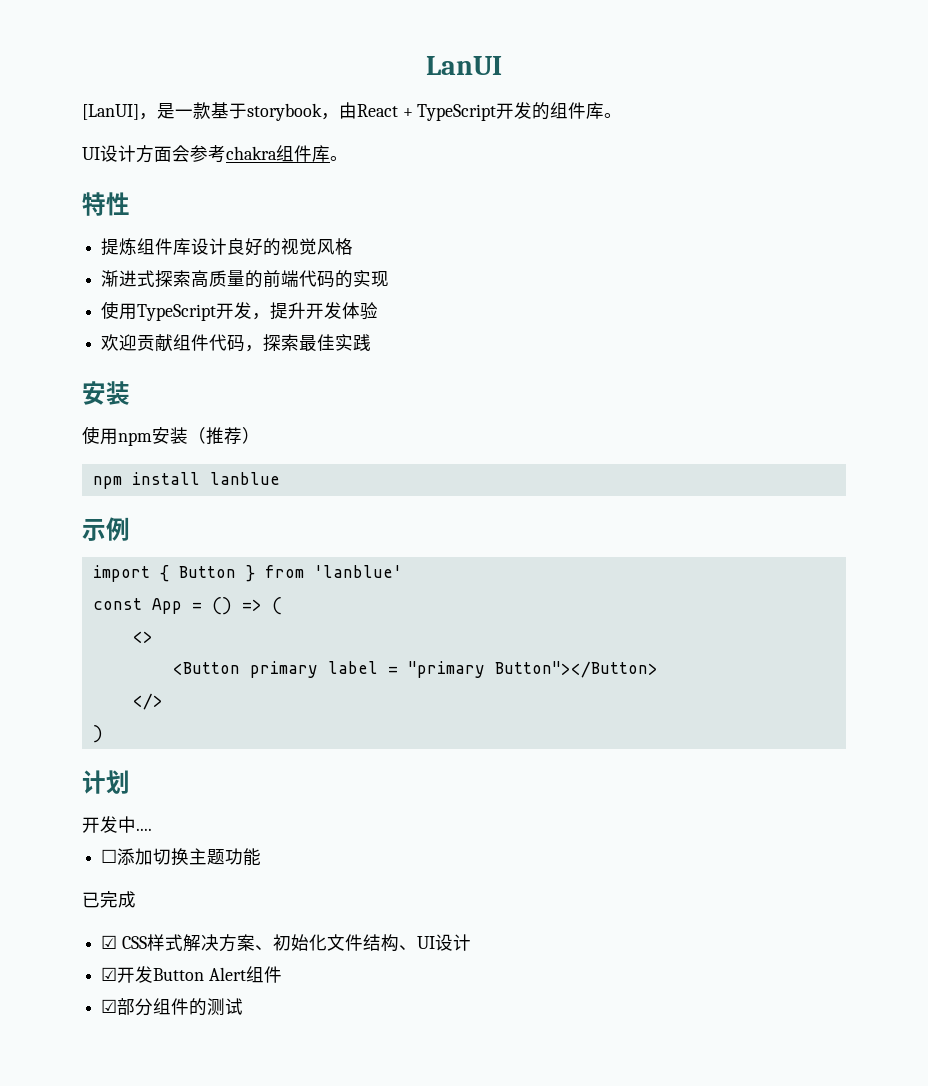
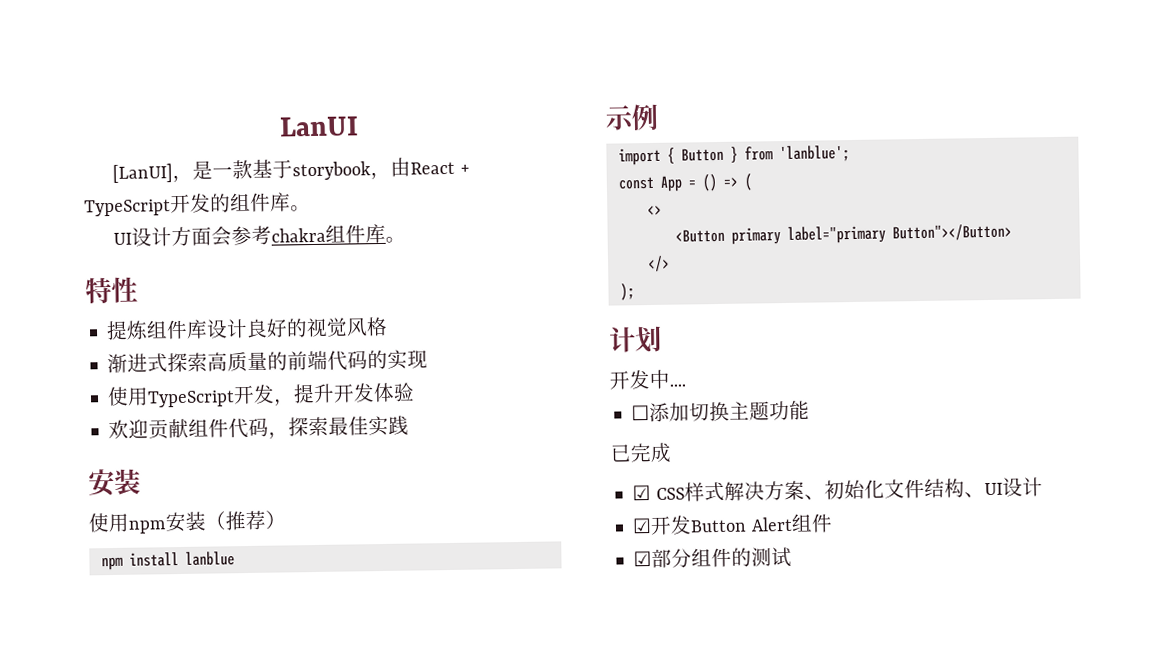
- import { Button } from 'lanblue'
+ import { Button } from 'lanblue';
- <Button primary label = "primary Button"></Button>
+ <Button primary label="primary Button"></Button>
  </>
- )
+ );

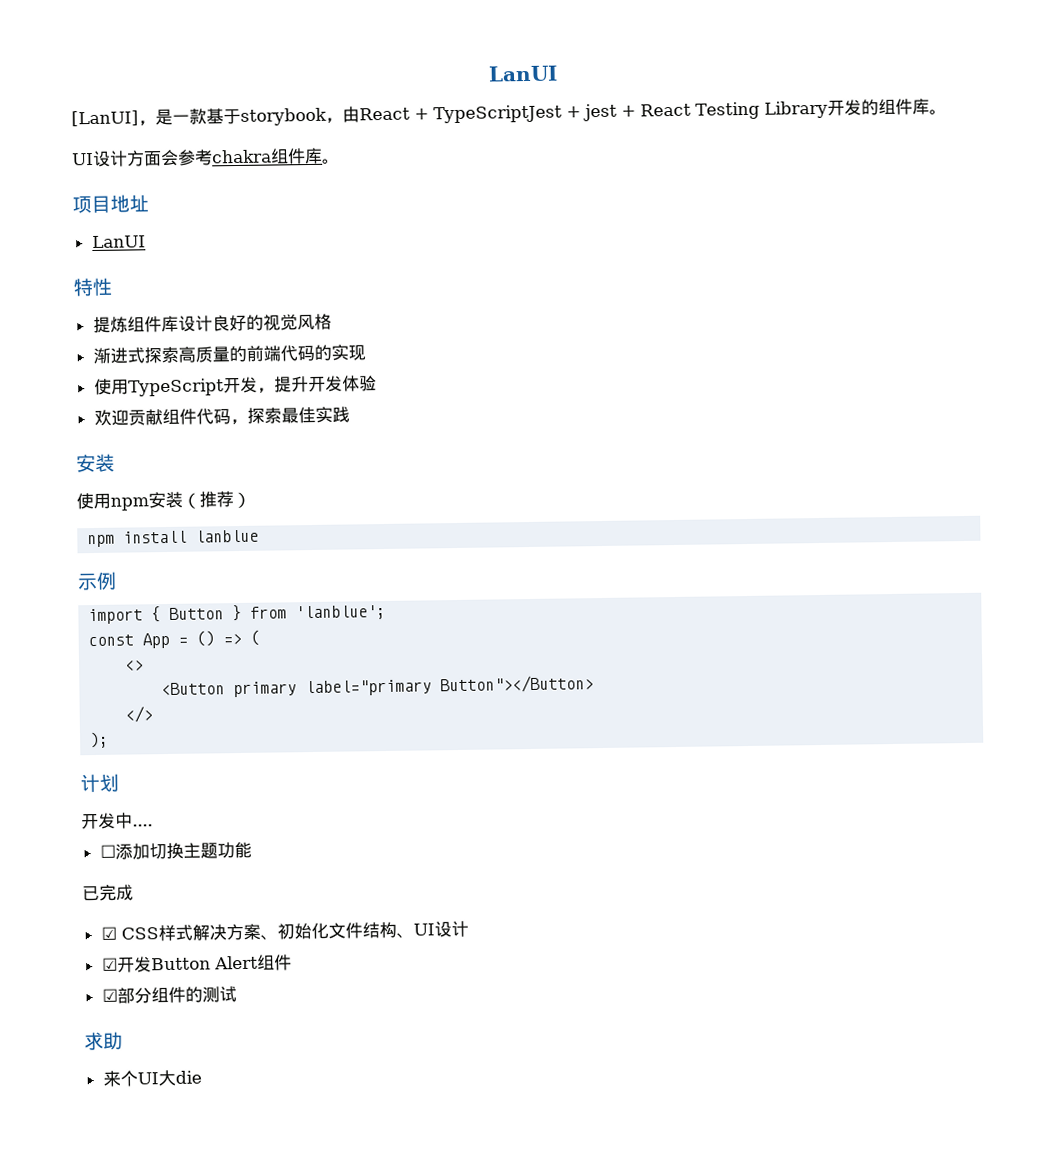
- [LanUI]，是一款基于storybook，由React + TypeScript开发的组件库。
+ [LanUI]，是一款基于storybook，由React + TypeScriptJest + jest + React Testing Library开发的组件库。
+ 项目地址
+ LanUI
+ 求助
+ 来个UI大die

